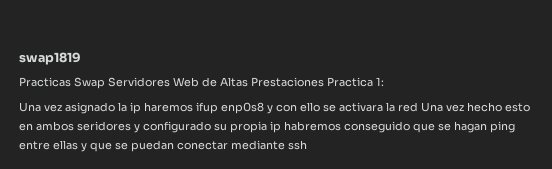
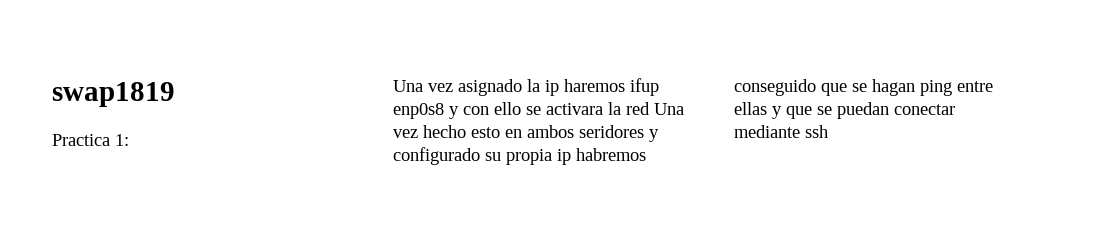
- Practicas Swap Servidores Web de Altas Prestaciones Practica 1:
+ Practica 1:

